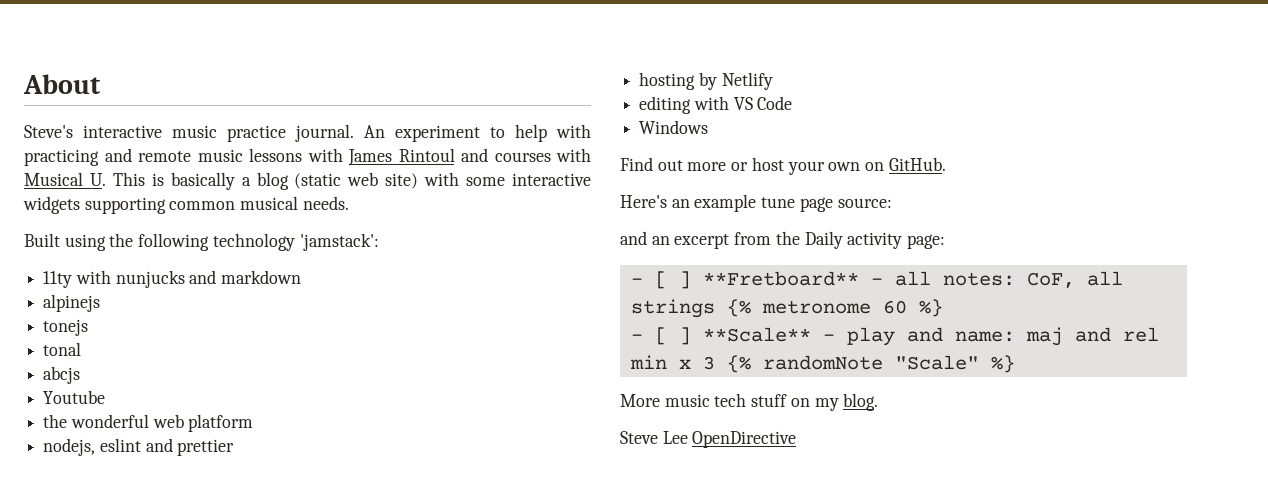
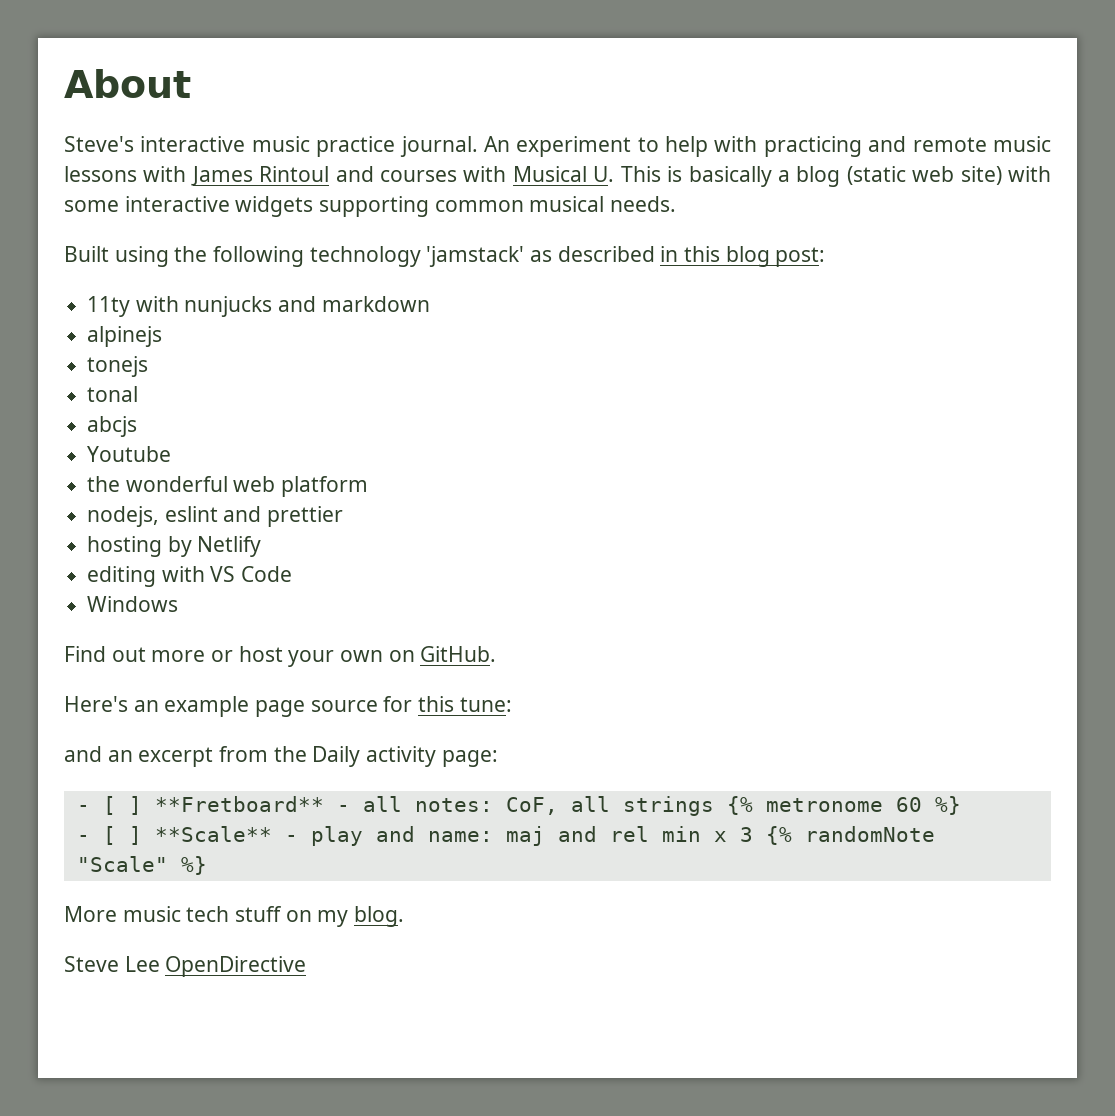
- Built using the following technology 'jamstack':
+ Built using the following technology 'jamstack' as described in this blog post:
- Here's an example tune page source:
+ Here's an example page source for this tune:

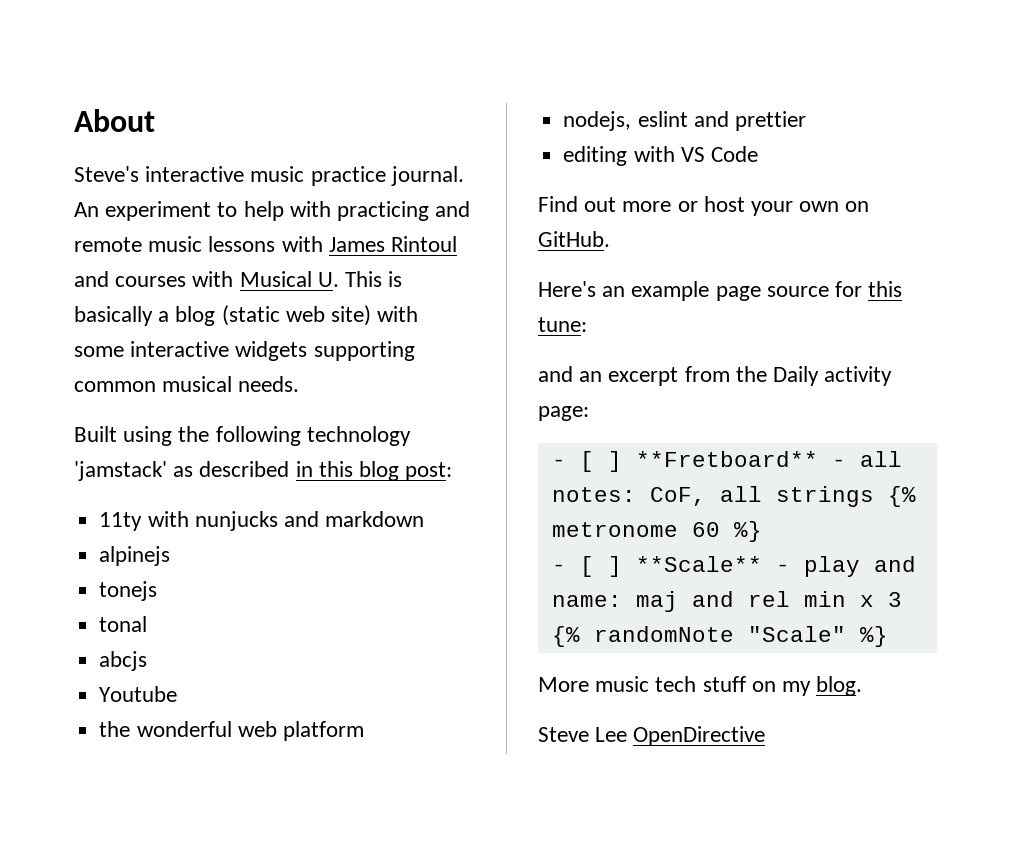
- hosting by Netlify
- Windows

